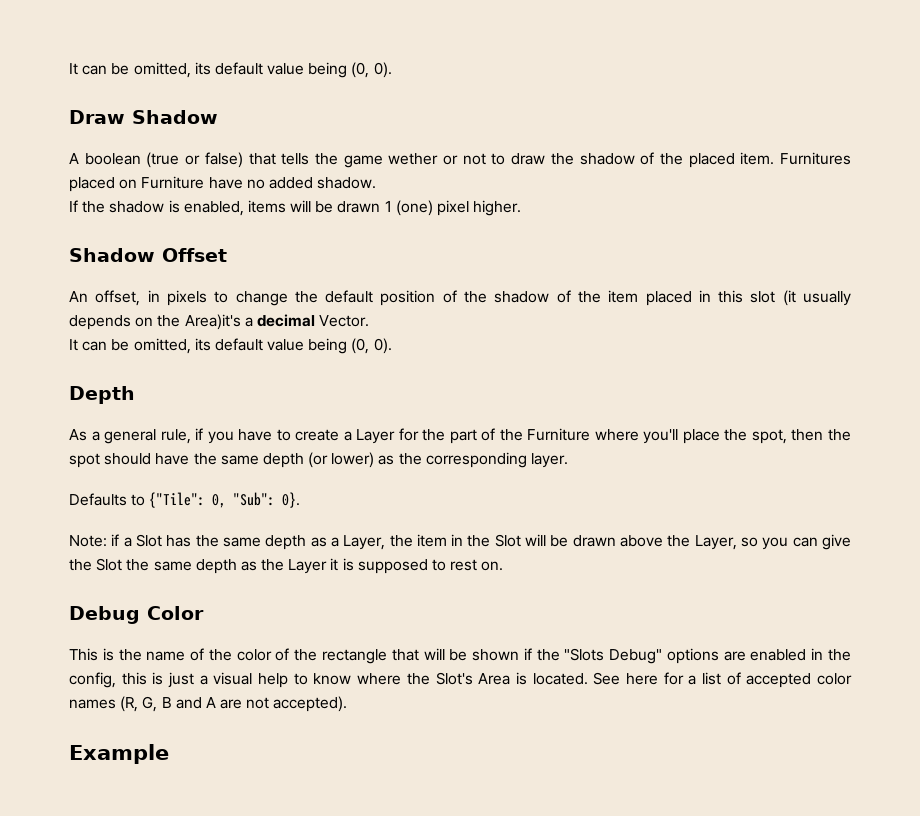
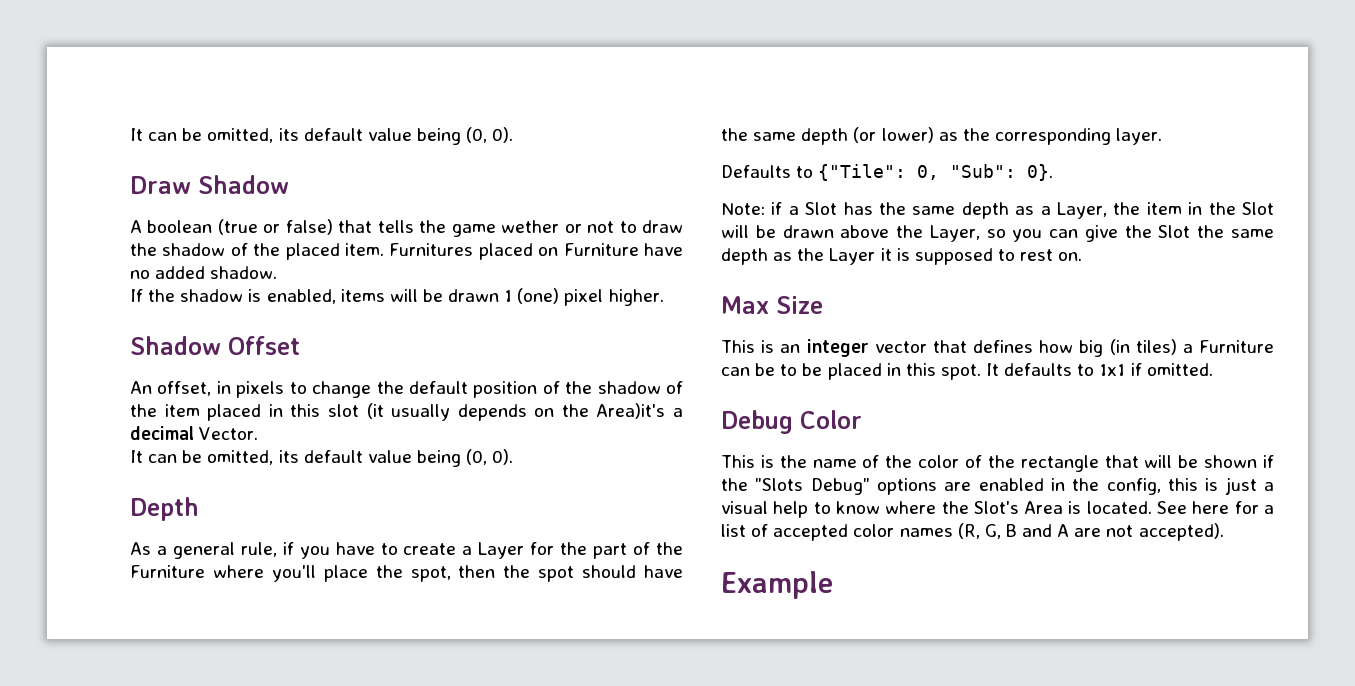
+ Max Size
+ This is an integer vector that defines how big (in tiles) a Furniture can be to be placed in this spot. It defaults to 1x1 if omitted.

